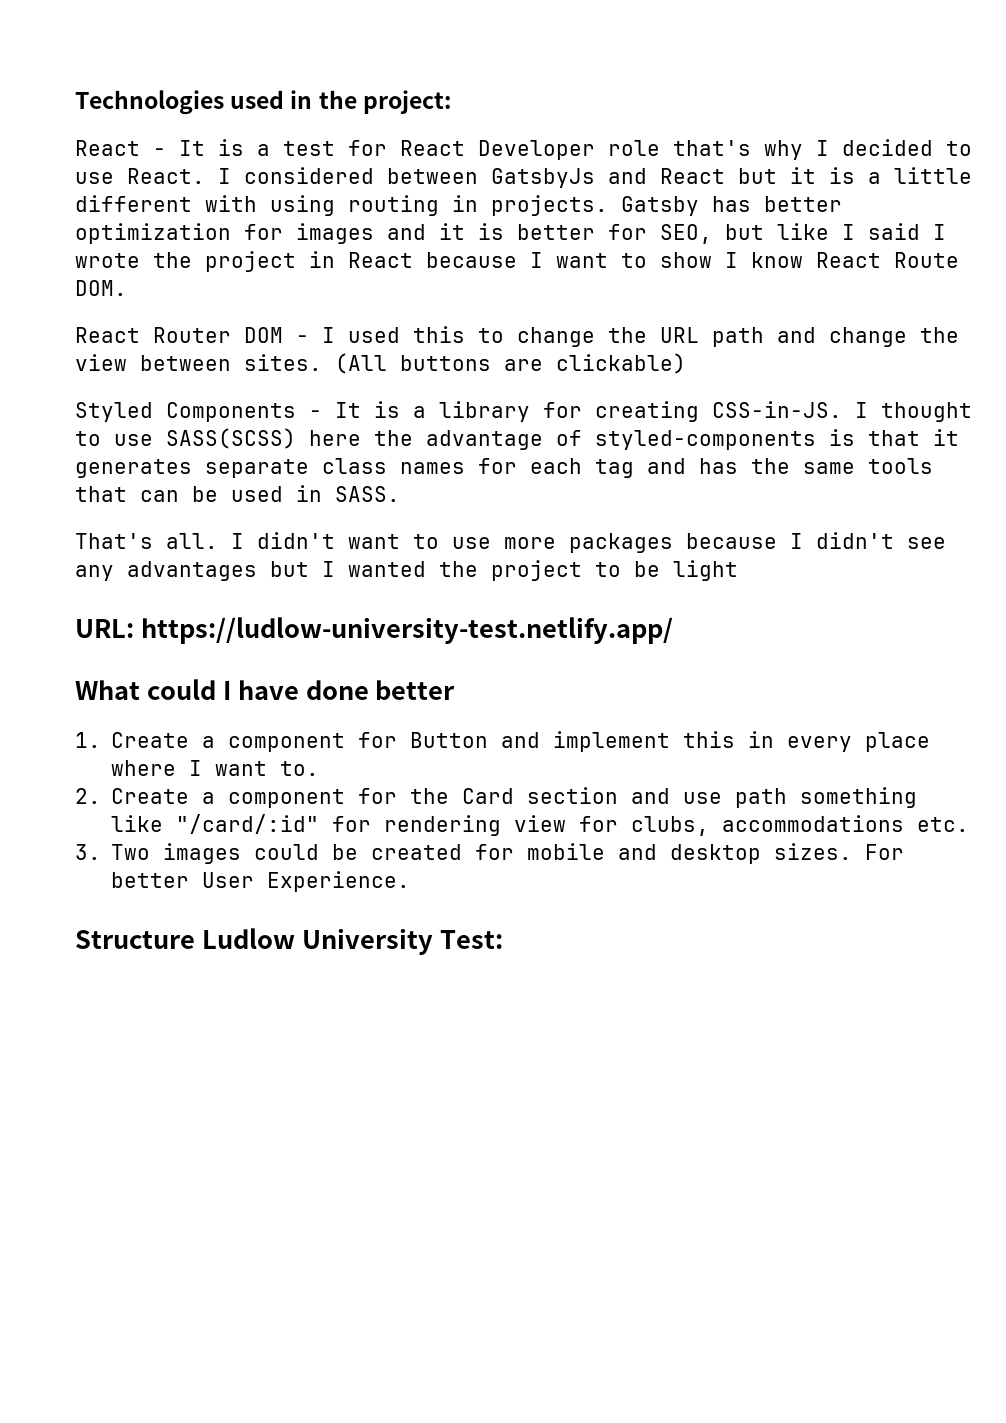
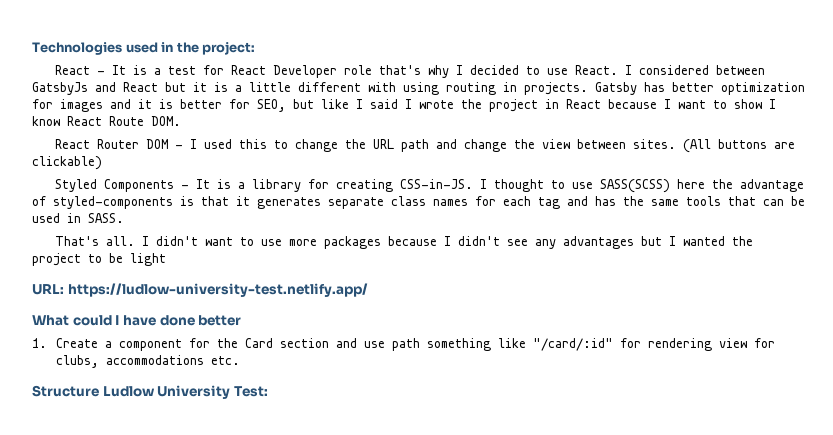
- 1. Create a component for Button and implement this in every place where I want to.
- 2. Create a component for the Card section and use path something like "/card/:id" for rendering view for clubs, accommodations etc.
+ 1. Create a component for the Card section and use path something like "/card/:id" for rendering view for clubs, accommodations etc.
- 3. Two images could be created for mobile and desktop sizes. For better User Experience.

